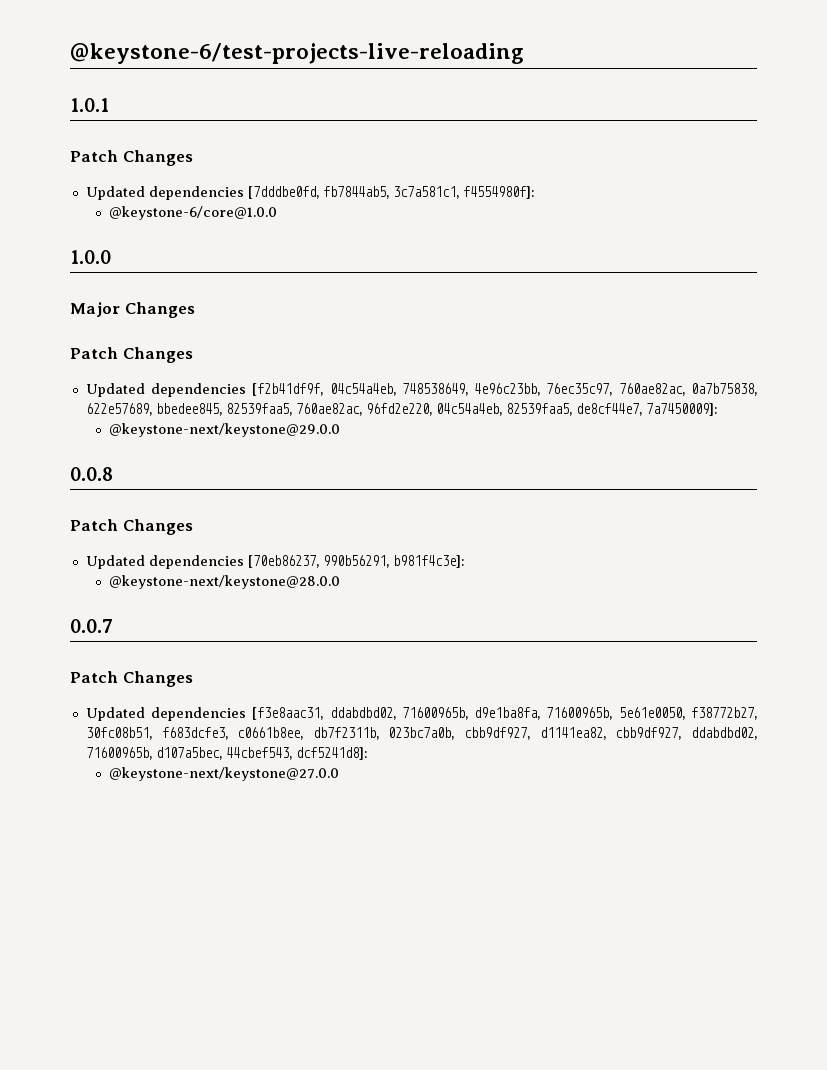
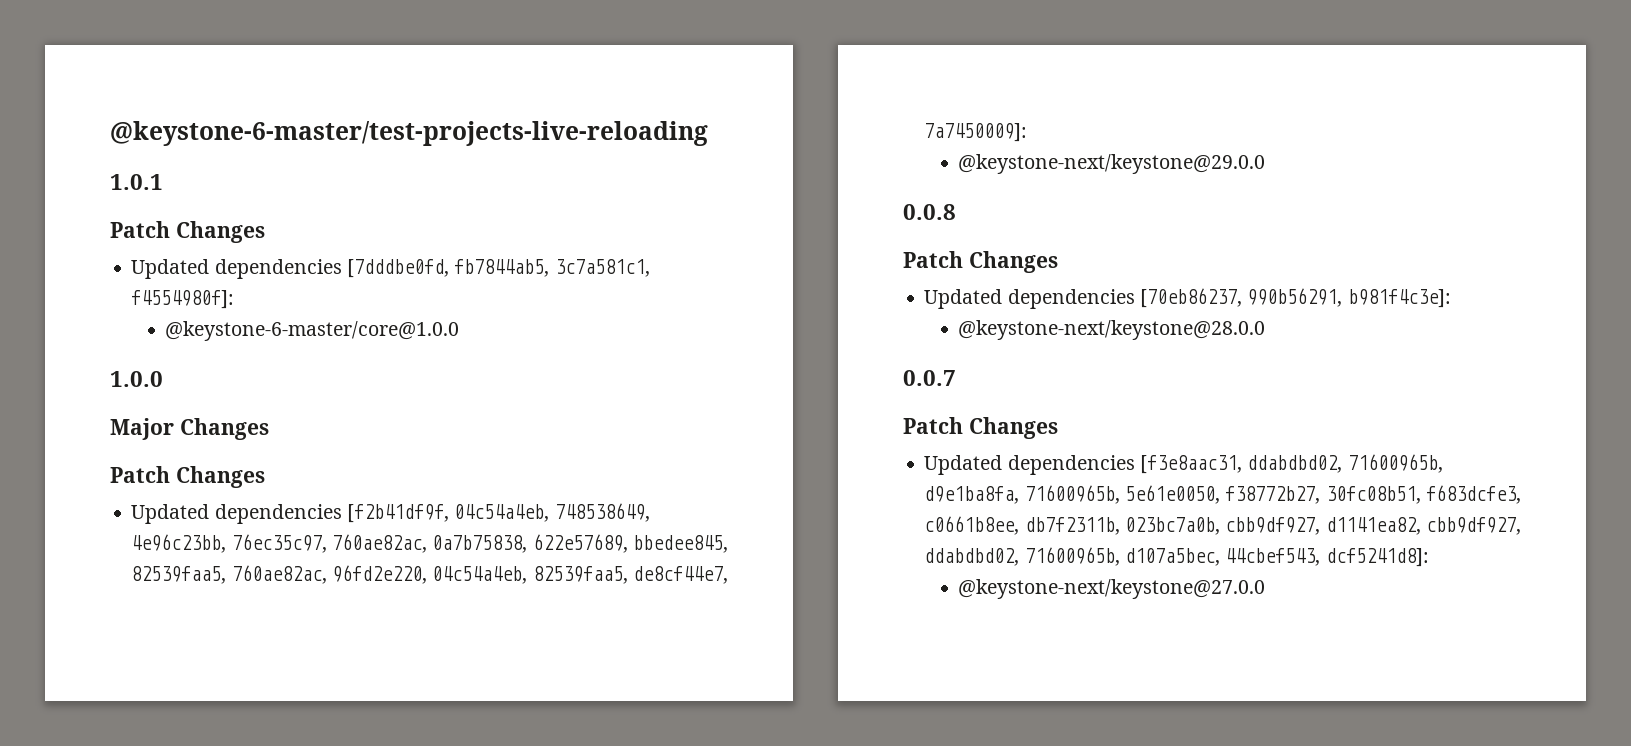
- @keystone-6/test-projects-live-reloading
+ @keystone-6-master/test-projects-live-reloading
- @keystone-6/core@1.0.0
+ @keystone-6-master/core@1.0.0

